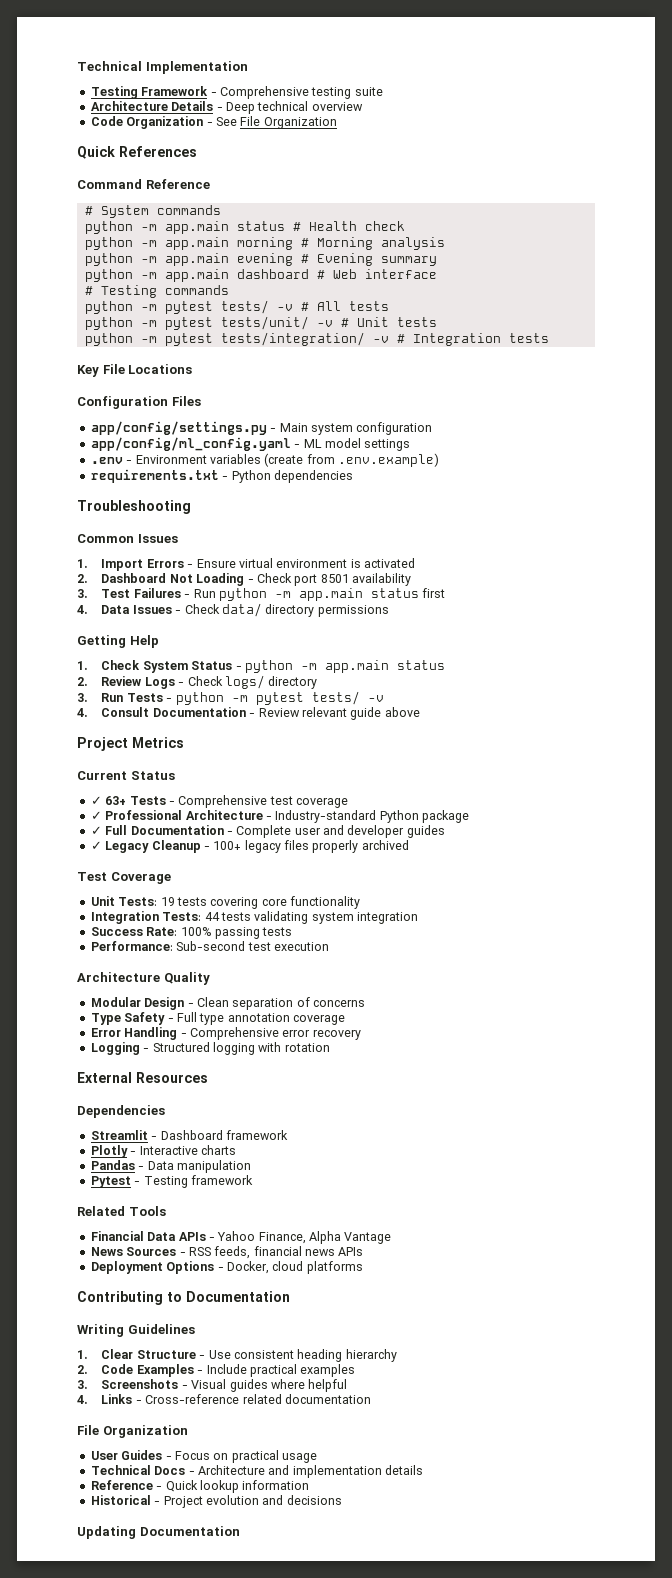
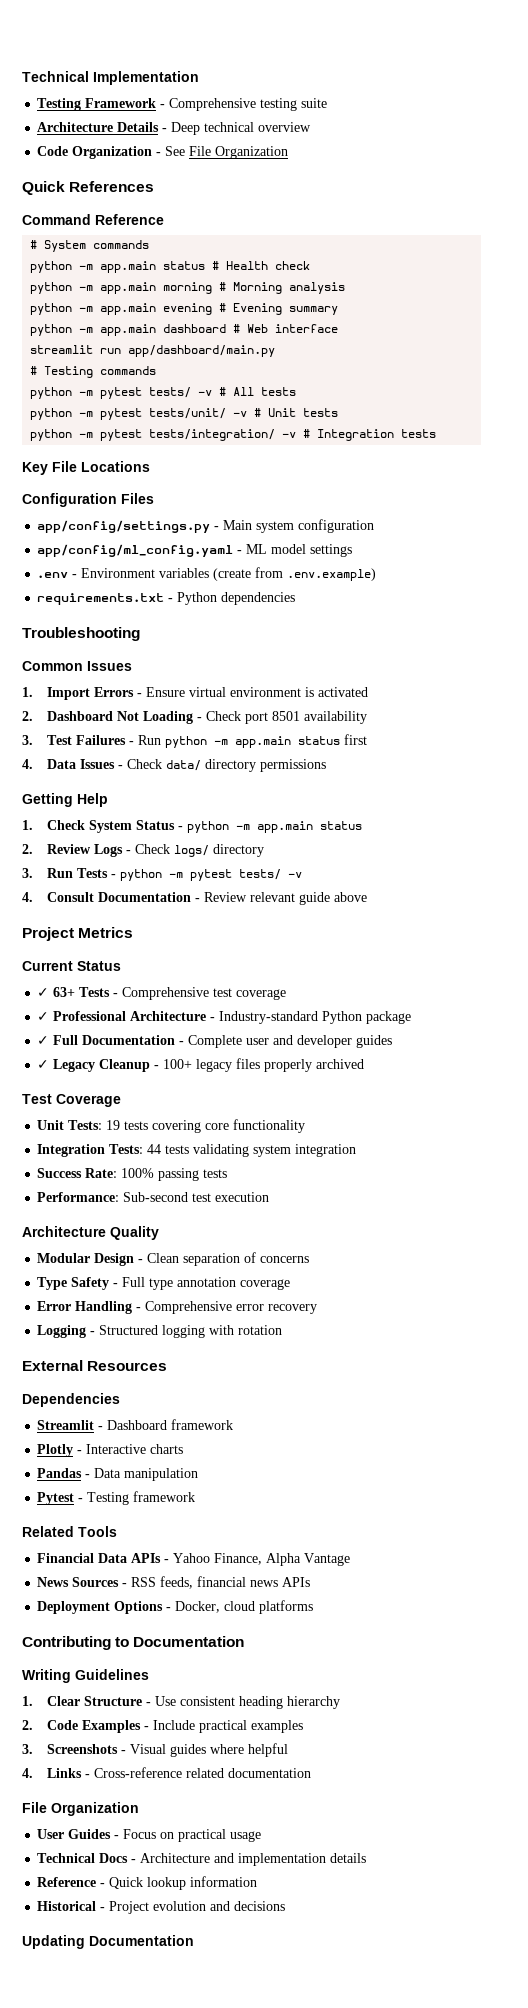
+ streamlit run app/dashboard/main.py

